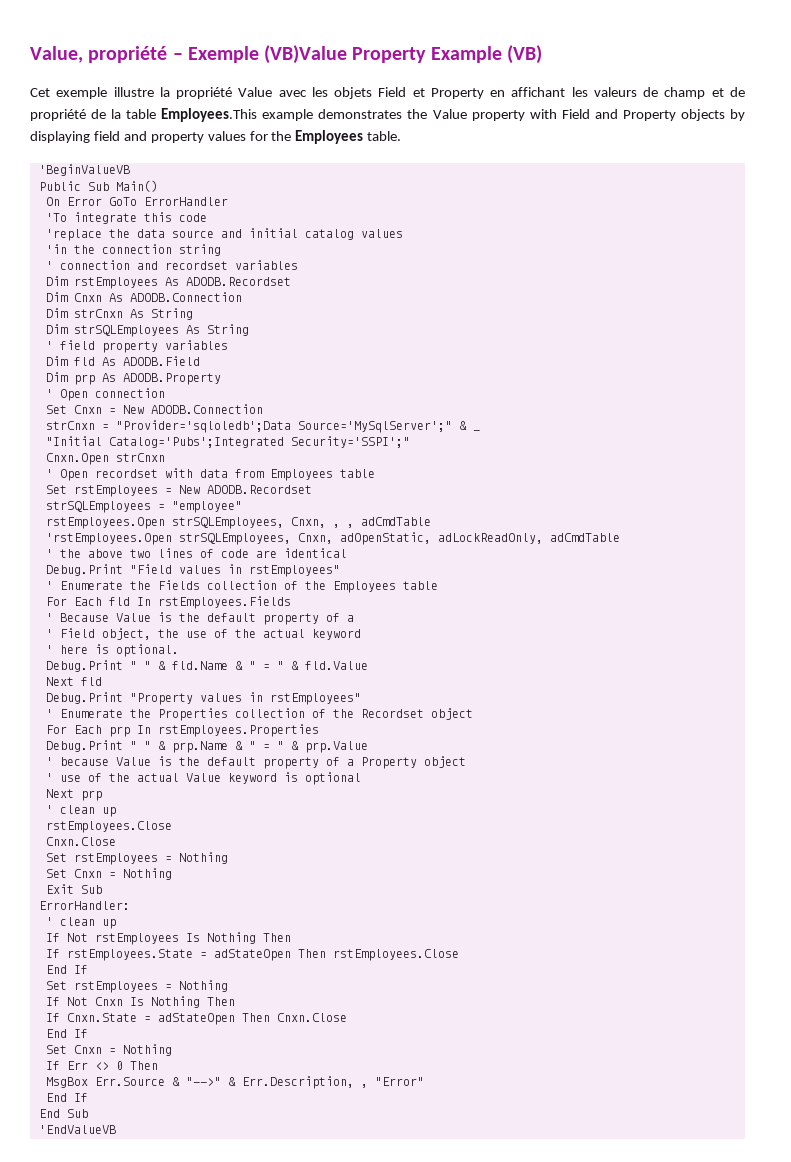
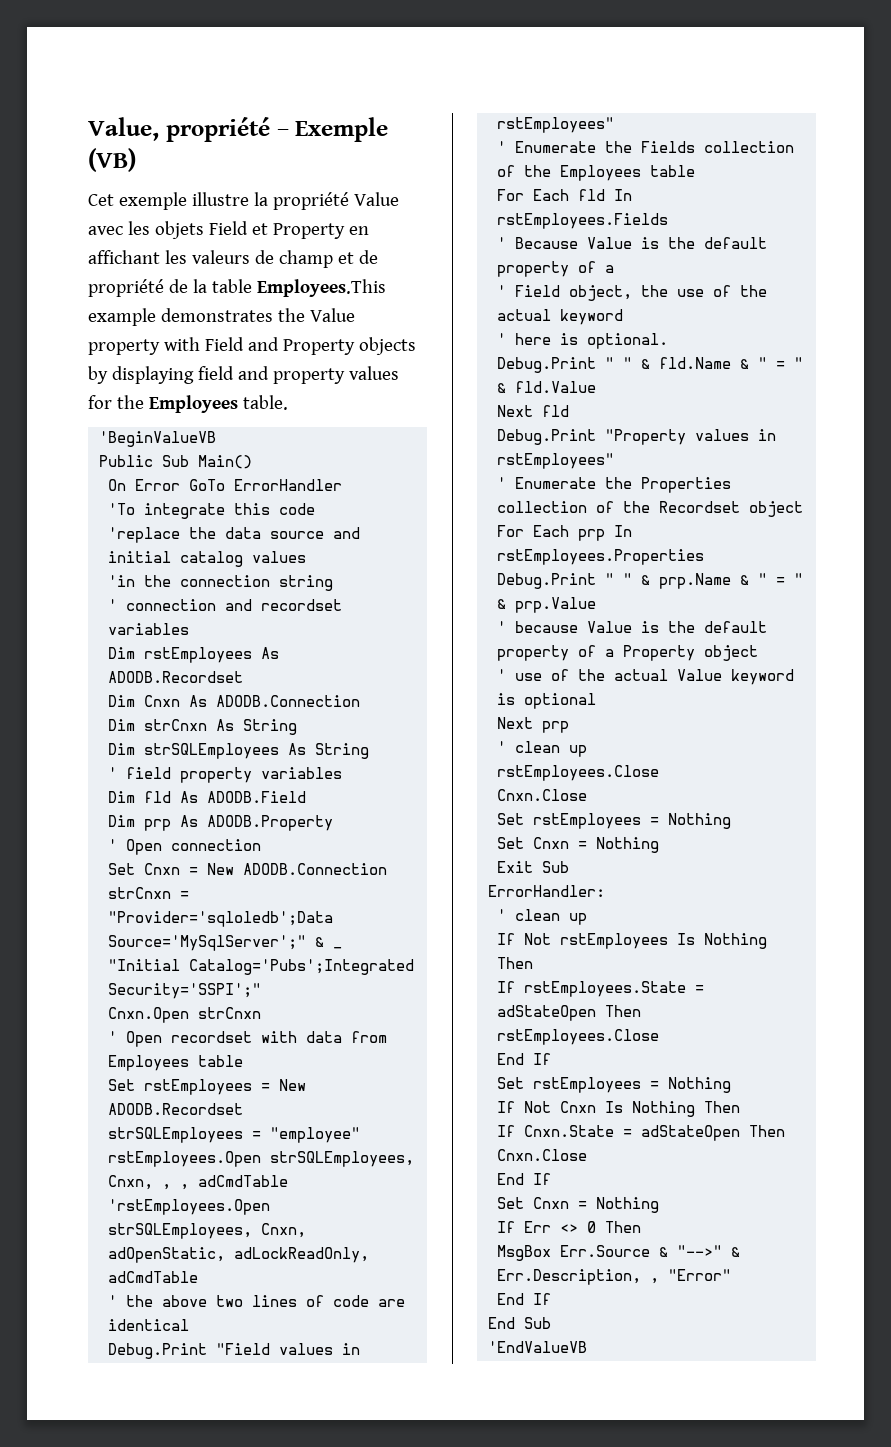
- Value, propriété – Exemple (VB)Value Property Example (VB)
+ Value, propriété – Exemple (VB)

